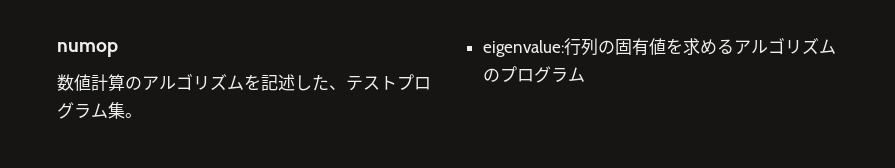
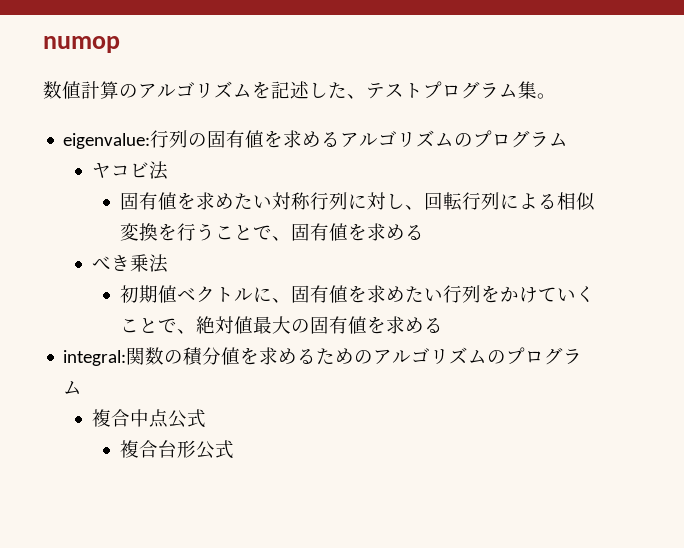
+ ヤコビ法
+ 固有値を求めたい対称行列に対し、回転行列による相似変換を行うことで、固有値を求める
+ べき乗法
+ 初期値ベクトルに、固有値を求めたい行列をかけていくことで、絶対値最大の固有値を求める
+ integral:関数の積分値を求めるためのアルゴリズムのプログラム
+ 複合中点公式
+ 複合台形公式

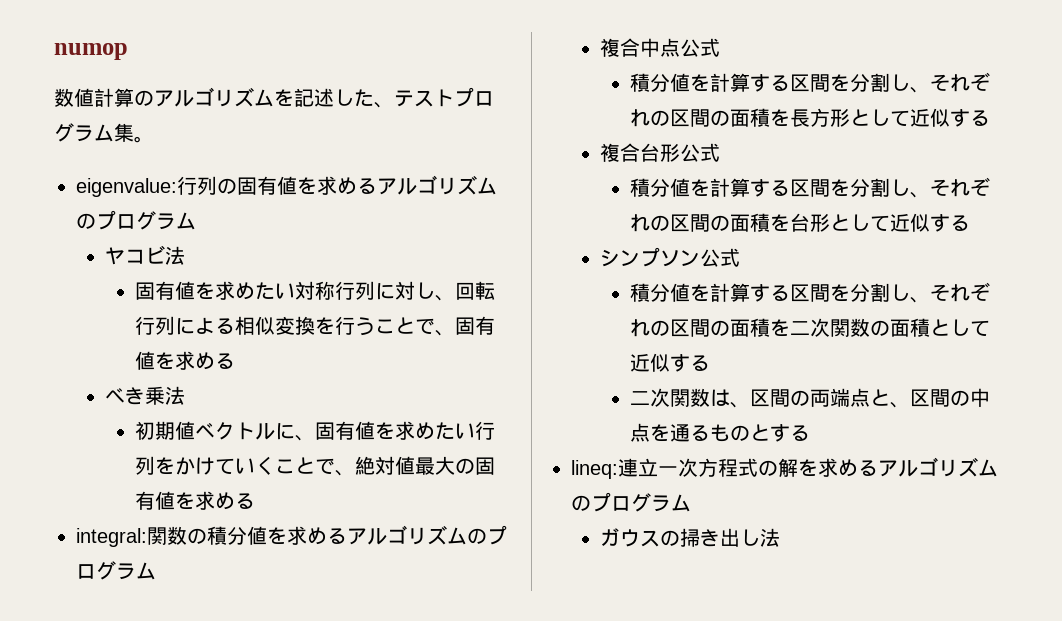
- integral:関数の積分値を求めるためのアルゴリズムのプログラム
+ integral:関数の積分値を求めるアルゴリズムのプログラム
+ 積分値を計算する区間を分割し、それぞれの区間の面積を長方形として近似する
  複合台形公式
+ 積分値を計算する区間を分割し、それぞれの区間の面積を台形として近似する
+ シンプソン公式
+ 積分値を計算する区間を分割し、それぞれの区間の面積を二次関数の面積として近似する
+ 二次関数は、区間の両端点と、区間の中点を通るものとする
+ lineq:連立一次方程式の解を求めるアルゴリズムのプログラム
+ ガウスの掃き出し法

